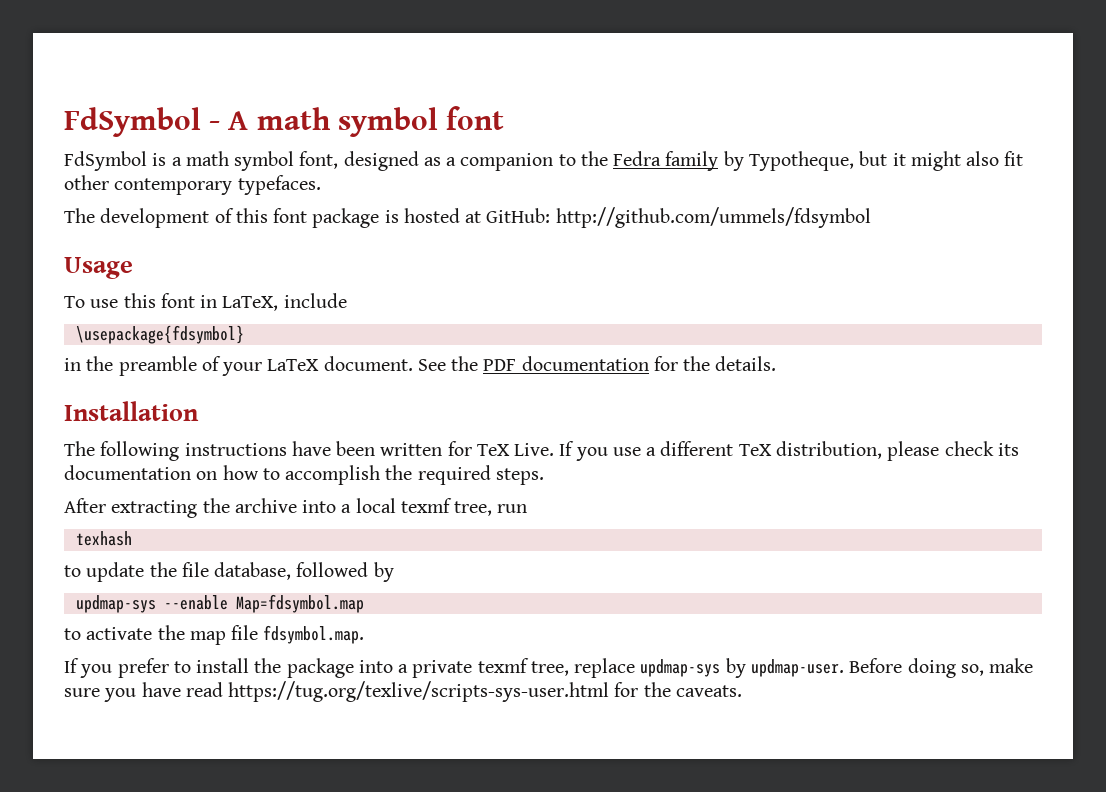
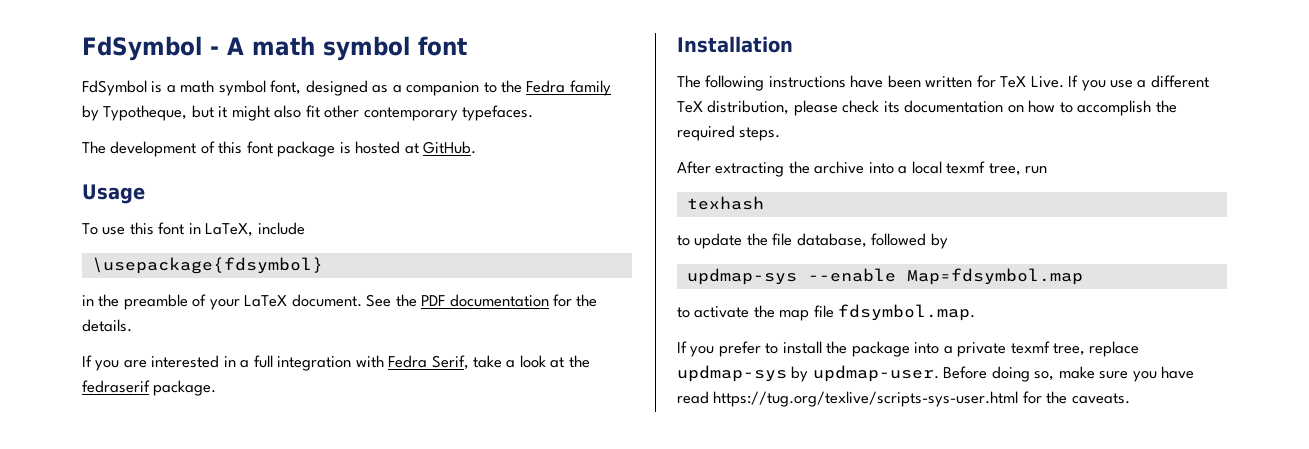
- The development of this font package is hosted at GitHub: http://github.com/ummels/fdsymbol
+ The development of this font package is hosted at GitHub.
+ If you are interested in a full integration with Fedra Serif, take a look at the fedraserif package.

